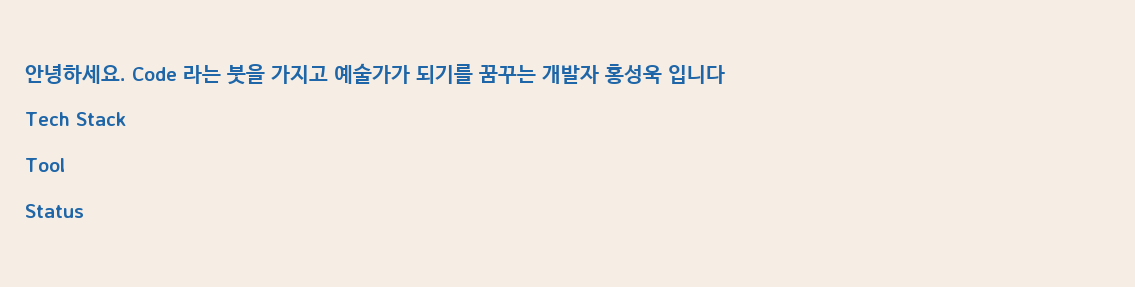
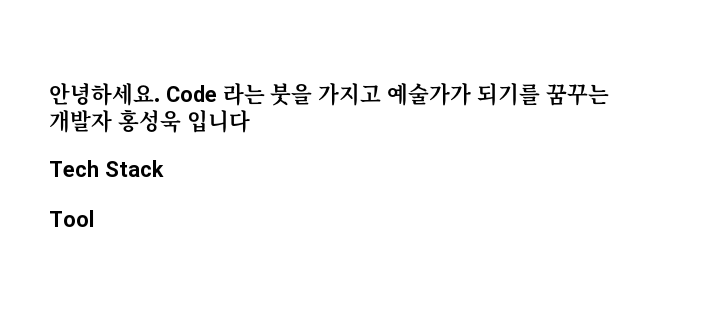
- Status

